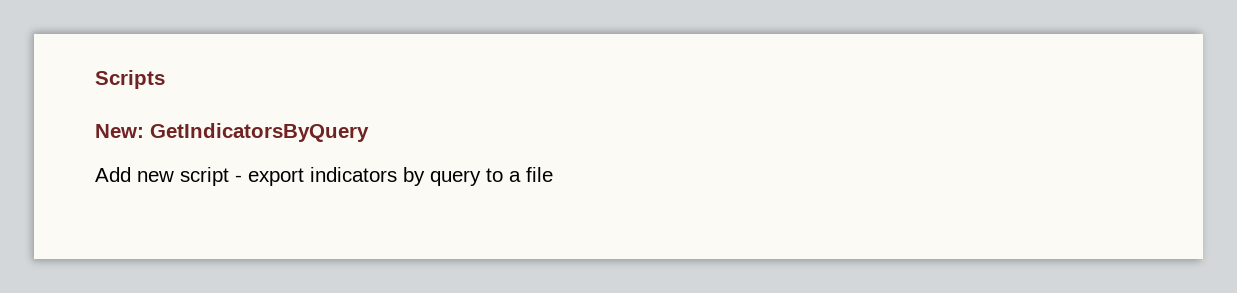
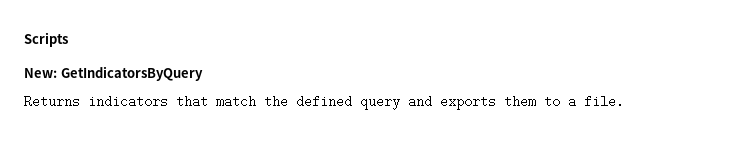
- Add new script - export indicators by query to a file
+ Returns indicators that match the defined query and exports them to a file.

